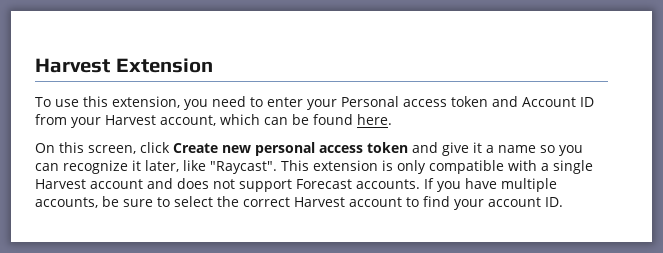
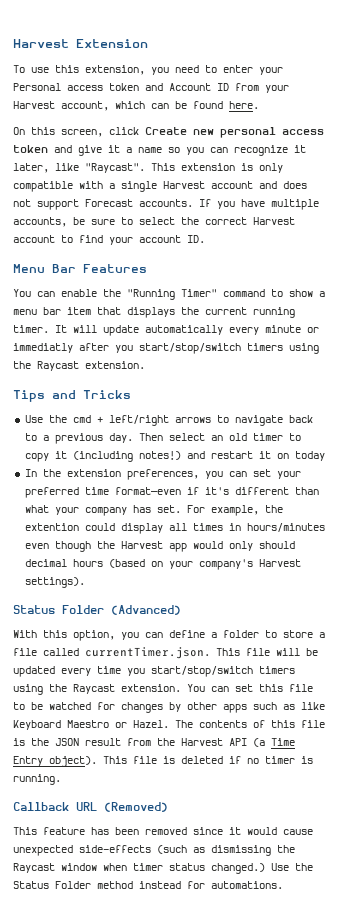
+ Menu Bar Features
+ You can enable the "Running Timer" command to show a menu bar item that displays the current running timer. It will update automatically every minute or immediatly after you start/stop/switch timers using the Raycast extension.
+ Tips and Tricks
+ Use the cmd + left/right arrows to navigate back to a previous day. Then select an old timer to copy it (including notes!) and restart it on today
+ In the extension preferences, you can set your preferred time format—even if it's different than what your company has set. For example, the extention could display all times in hours/minutes even though the Harvest app would only should decimal hours (based on your company's Harvest settings).
+ Status Folder (Advanced)
+ With this option, you can define a folder to store a file called currentTimer.json. This file will be updated every time you start/stop/switch timers using the Raycast extension. You can set this file to be watched for changes by other apps such as like Keyboard Maestro or Hazel. The contents of this file is the JSON result from the Harvest API (a Time Entry object). This file is deleted if no timer is running.
+ Callback URL (Removed)
+ This feature has been removed since it would cause unexpected side-effects (such as dismissing the Raycast window when timer status changed.) Use the Status Folder method instead for automations.

